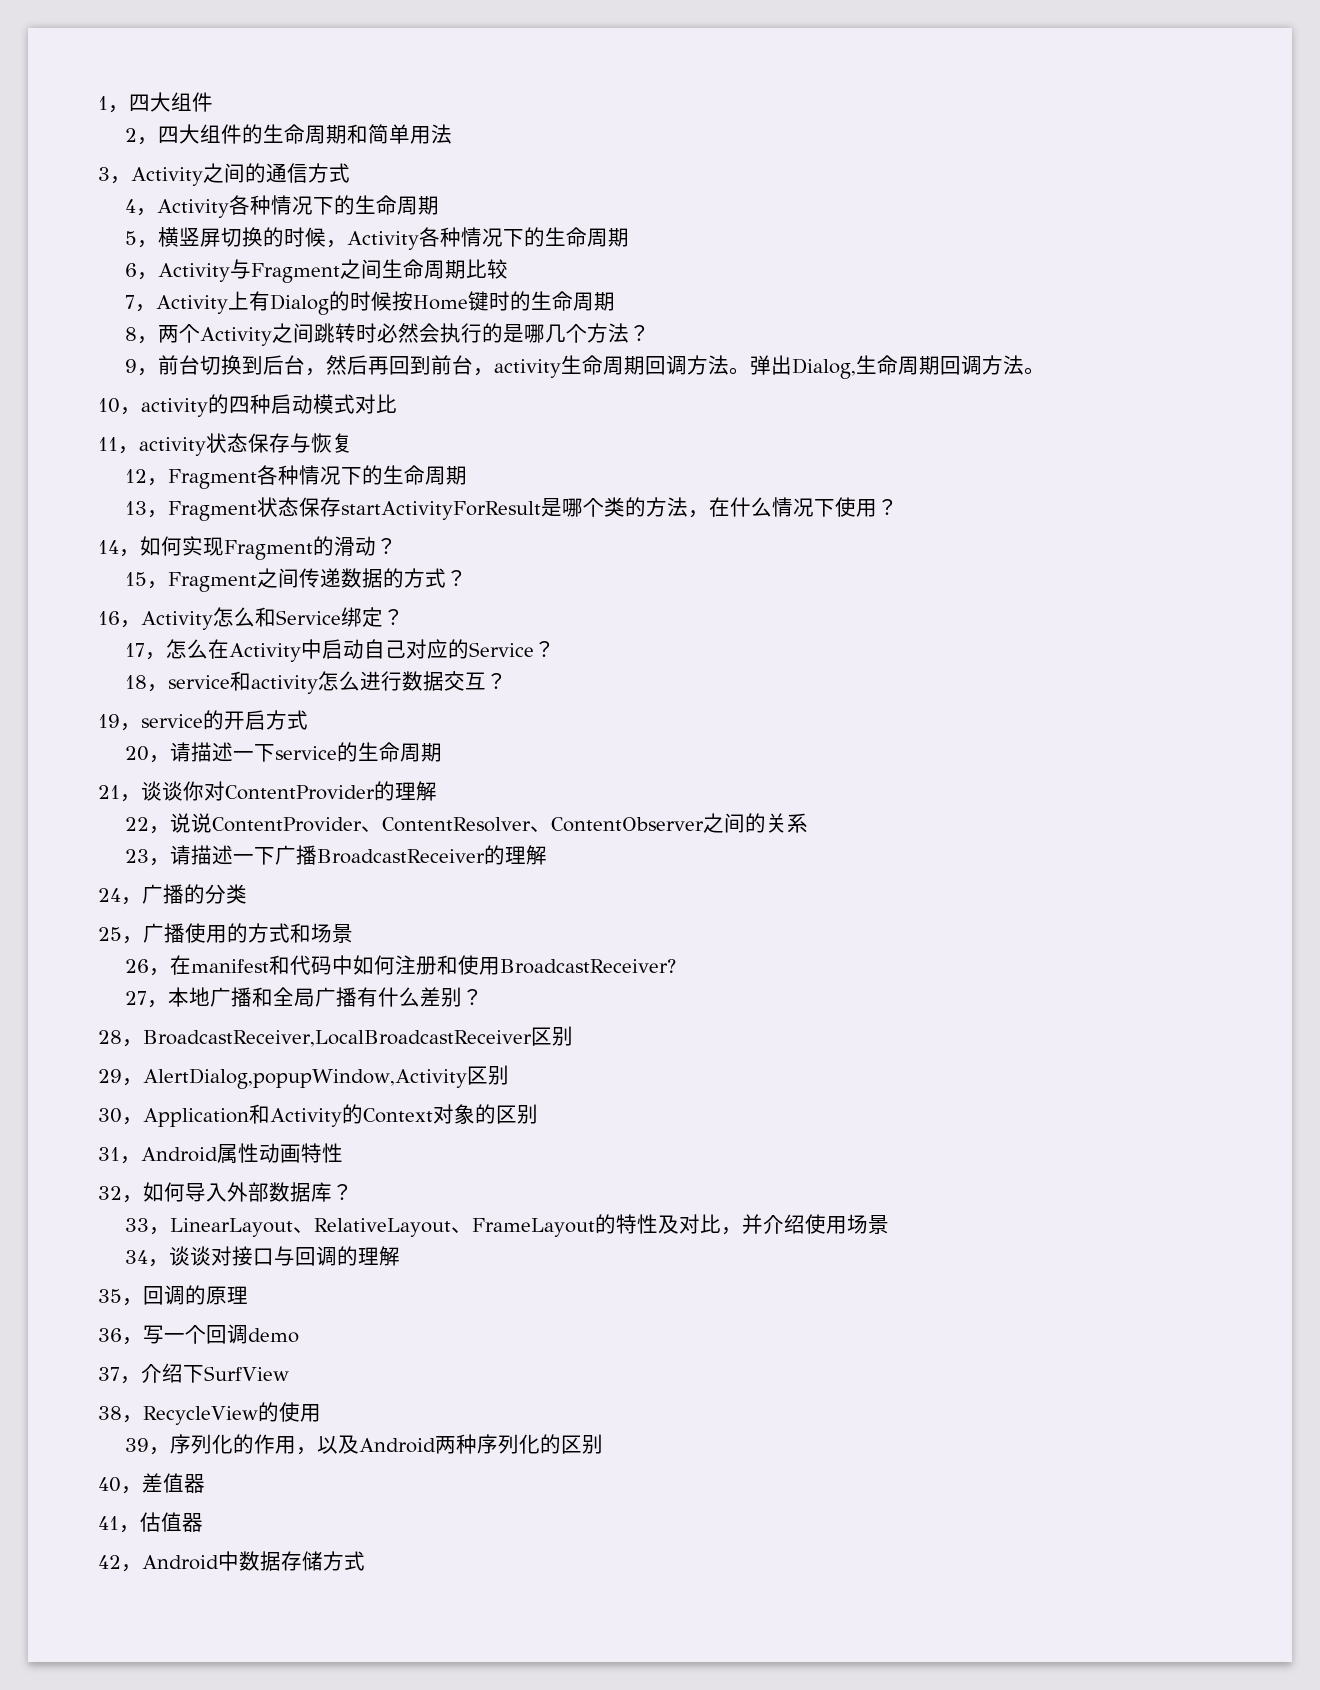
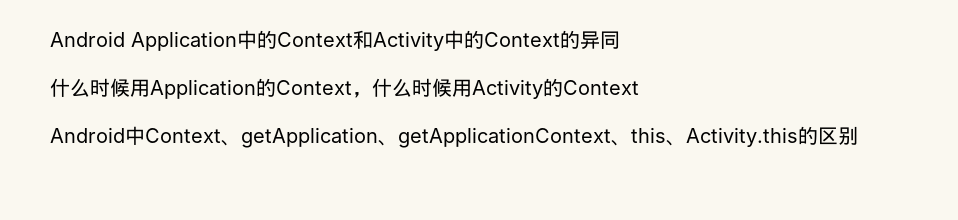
- 1，四大组件
- 2，四大组件的生命周期和简单用法
- 3，Activity之间的通信方式
- 4，Activity各种情况下的生命周期
- 5，横竖屏切换的时候，Activity各种情况下的生命周期
- 6，Activity与Fragment之间生命周期比较
- 7，Activity上有Dialog的时候按Home键时的生命周期
- 8，两个Activity之间跳转时必然会执行的是哪几个方法？
- 9，前台切换到后台，然后再回到前台，activity生命周期回调方法。弹出Dialog,生命周期回调方法。
- 10，activity的四种启动模式对比
- 11，activity状态保存与恢复
- 12，Fragment各种情况下的生命周期
- 13，Fragment状态保存startActivityForResult是哪个类的方法，在什么情况下使用？
- 14，如何实现Fragment的滑动？
- 15，Fragment之间传递数据的方式？
- 16，Activity怎么和Service绑定？
- 17，怎么在Activity中启动自己对应的Service？
- 18，service和activity怎么进行数据交互？
- 19，service的开启方式
- 20，请描述一下service的生命周期
- 21，谈谈你对ContentProvider的理解
- 22，说说ContentProvider、ContentResolver、ContentObserver之间的关系
- 23，请描述一下广播BroadcastReceiver的理解
- 24，广播的分类
- 25，广播使用的方式和场景
- 26，在manifest和代码中如何注册和使用BroadcastReceiver?
- 27，本地广播和全局广播有什么差别？
- 28，BroadcastReceiver,LocalBroadcastReceiver区别
- 29，AlertDialog,popupWindow,Activity区别
- 30，Application和Activity的Context对象的区别
- 31，Android属性动画特性
- 32，如何导入外部数据库？
- 33，LinearLayout、RelativeLayout、FrameLayout的特性及对比，并介绍使用场景
- 34，谈谈对接口与回调的理解
- 35，回调的原理
- 36，写一个回调demo
- 37，介绍下SurfView
- 38，RecycleView的使用
- 39，序列化的作用，以及Android两种序列化的区别
- 40，差值器
- 41，估值器
- 42，Android中数据存储方式
+ Android Application中的Context和Activity中的Context的异同
+ 什么时候用Application的Context，什么时候用Activity的Context
+ Android中Context、getApplication、getApplicationContext、this、Activity.this的区别

